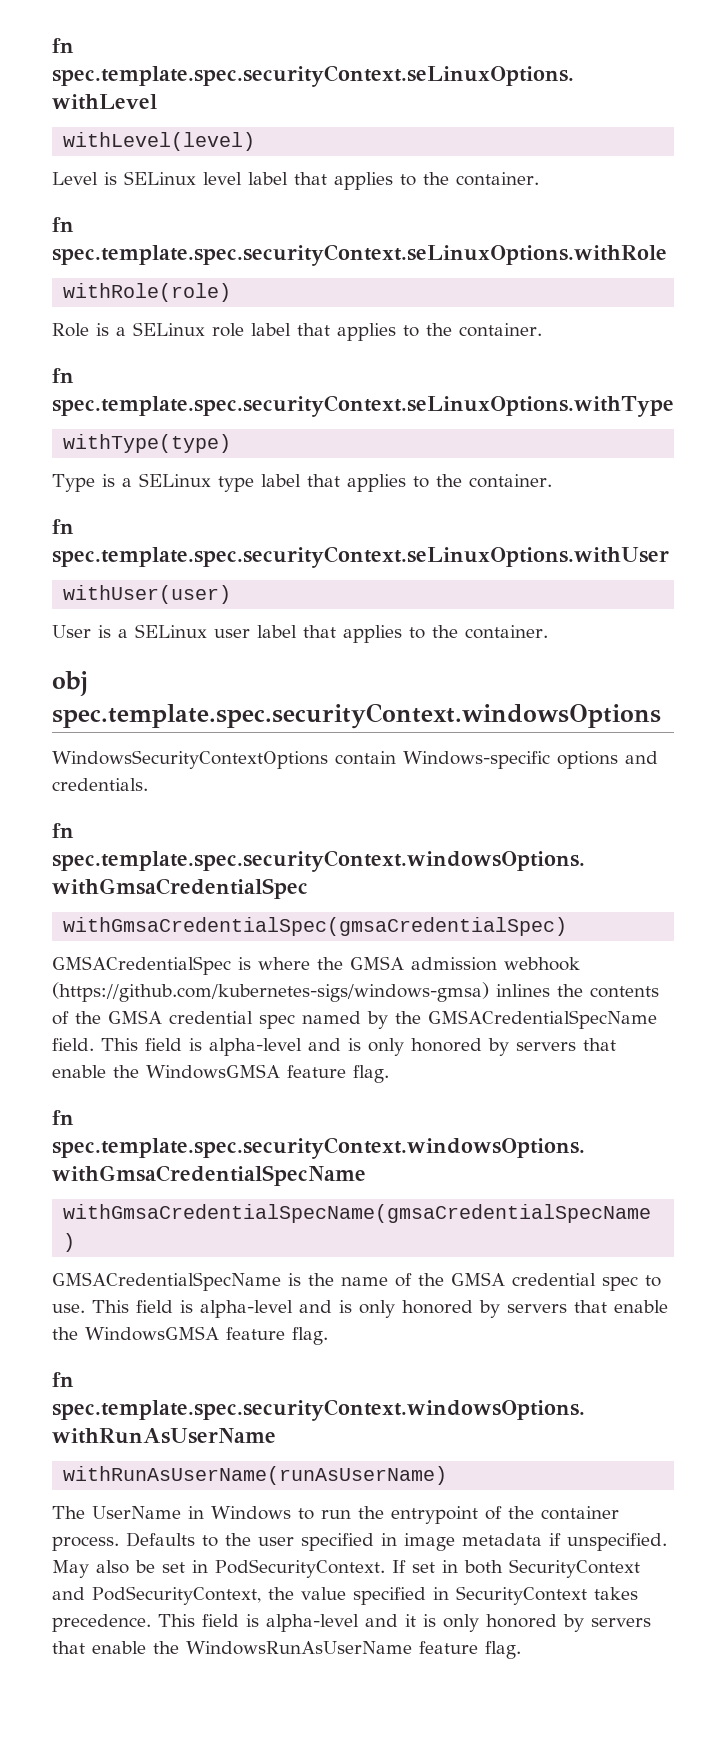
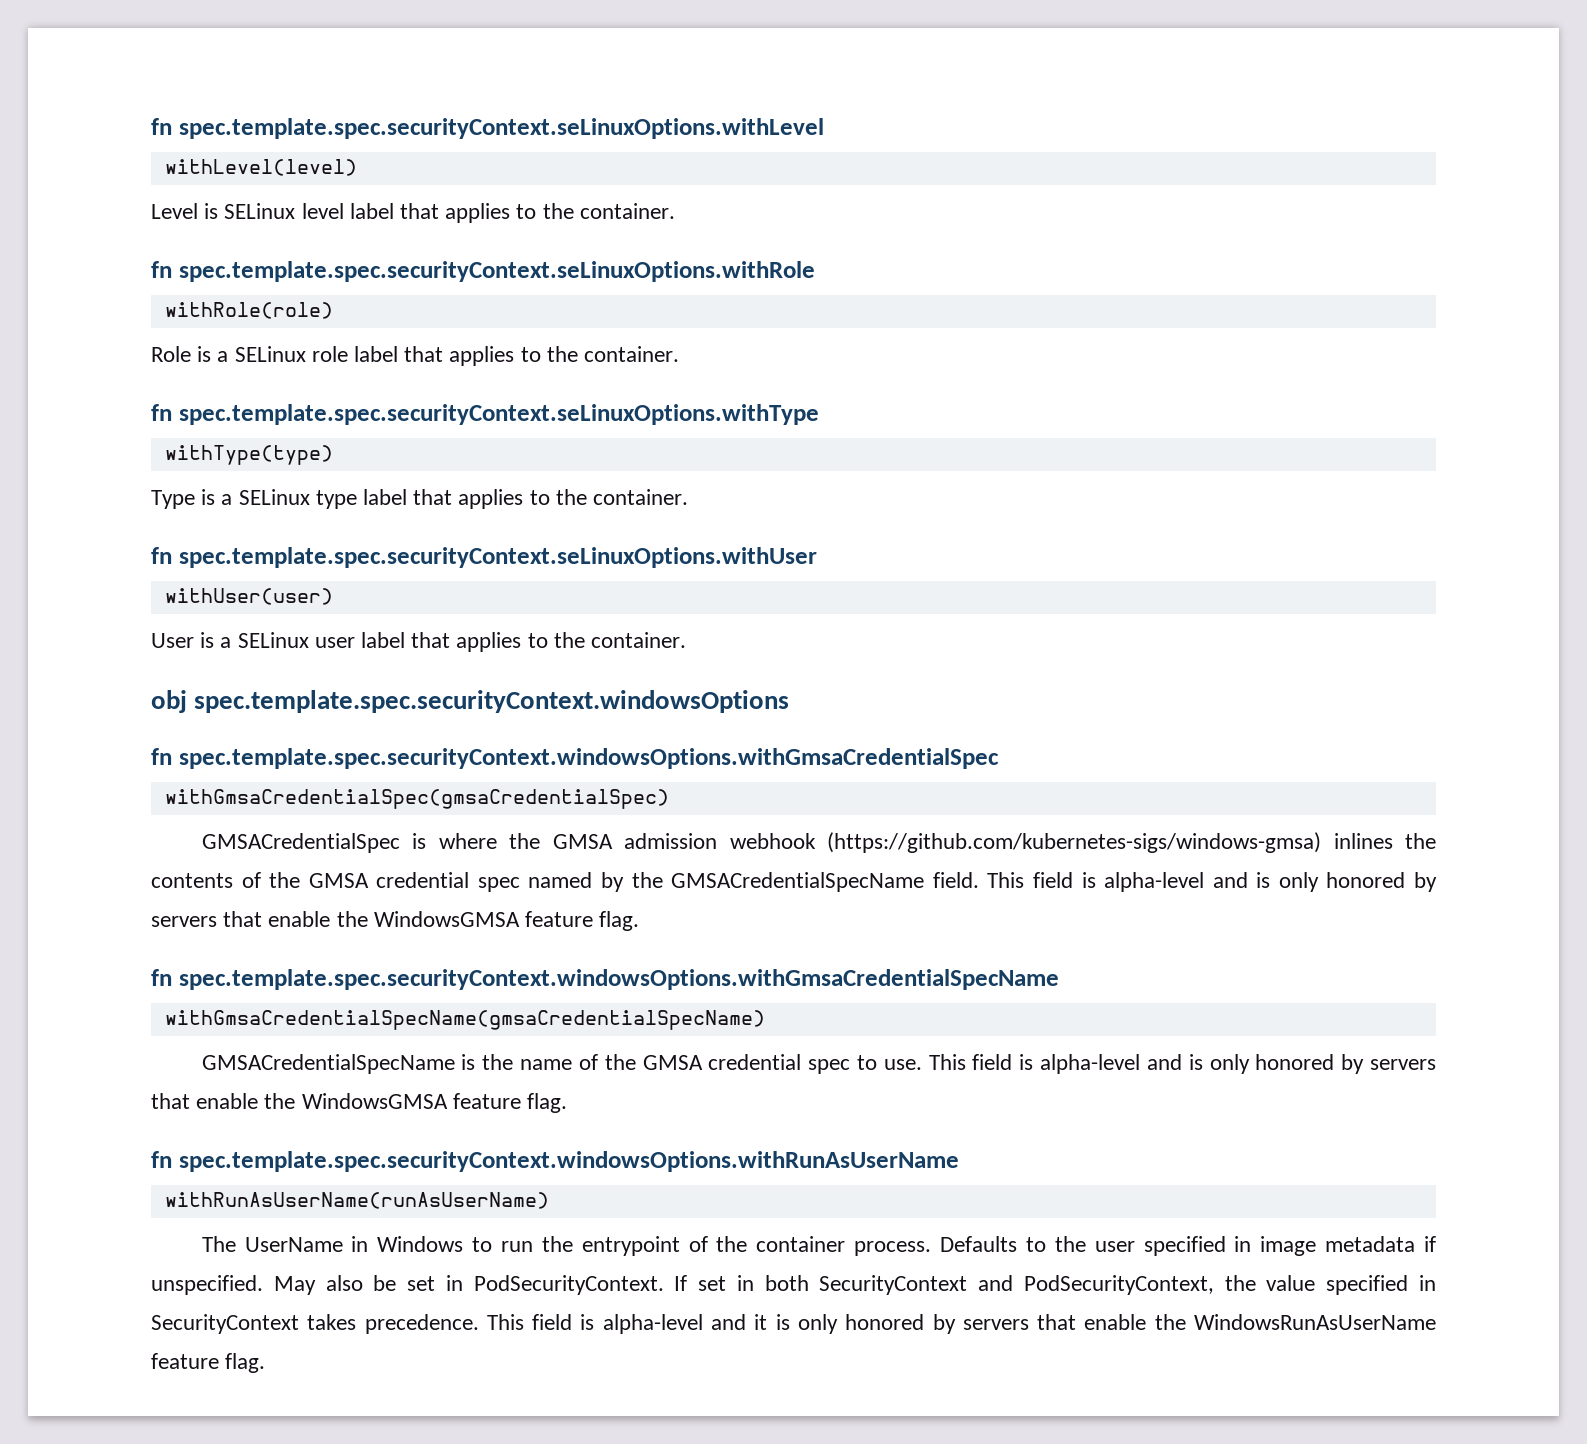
- WindowsSecurityContextOptions contain Windows-specific options and credentials.

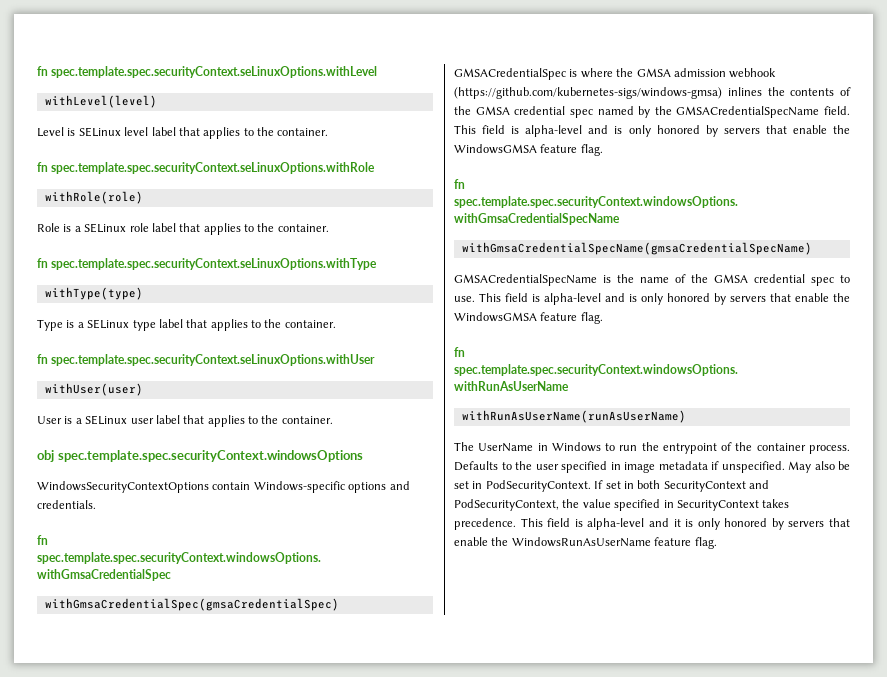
+ WindowsSecurityContextOptions contain Windows-specific options and credentials.

